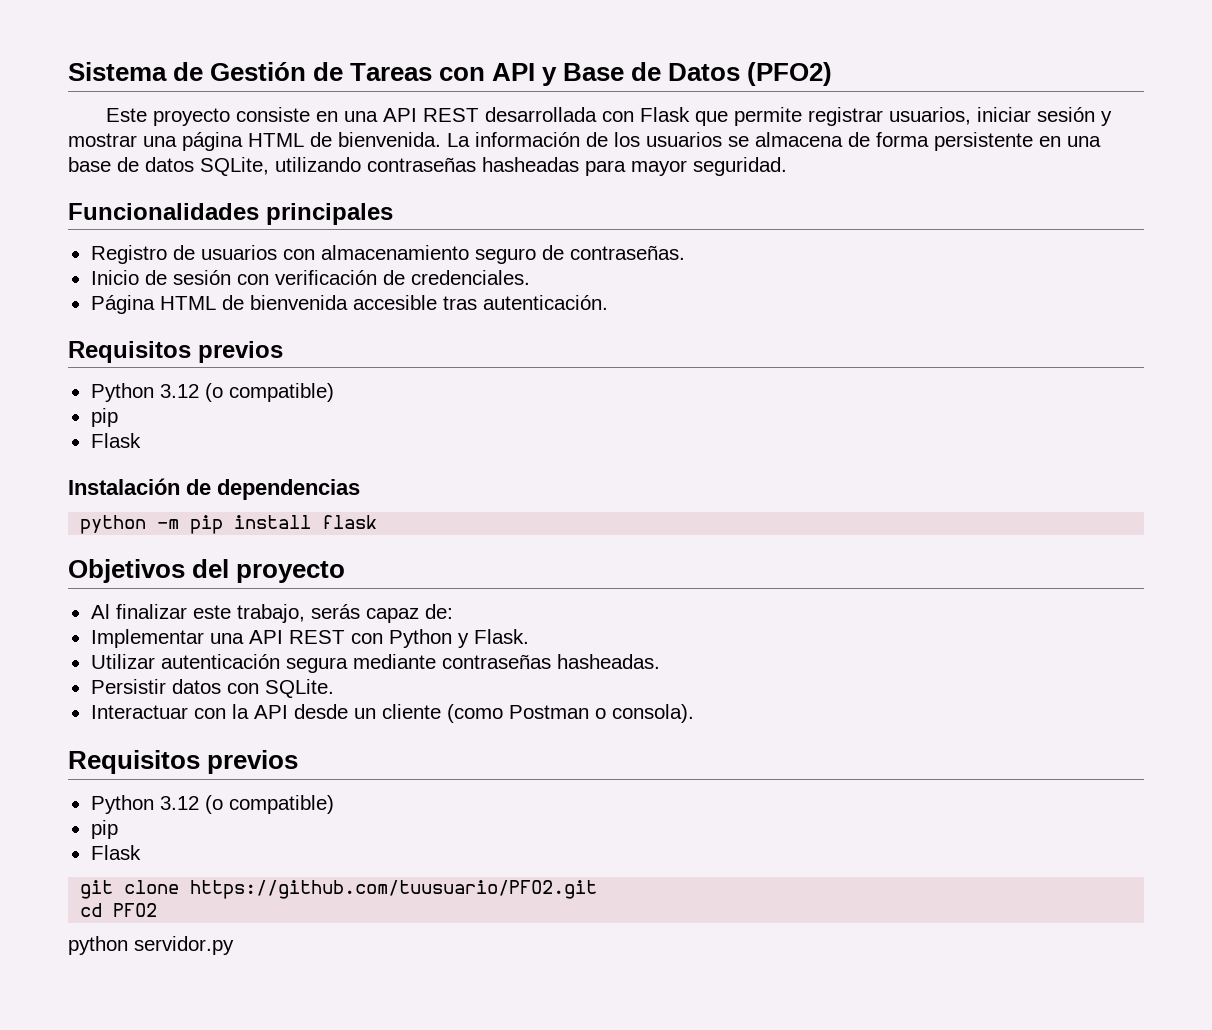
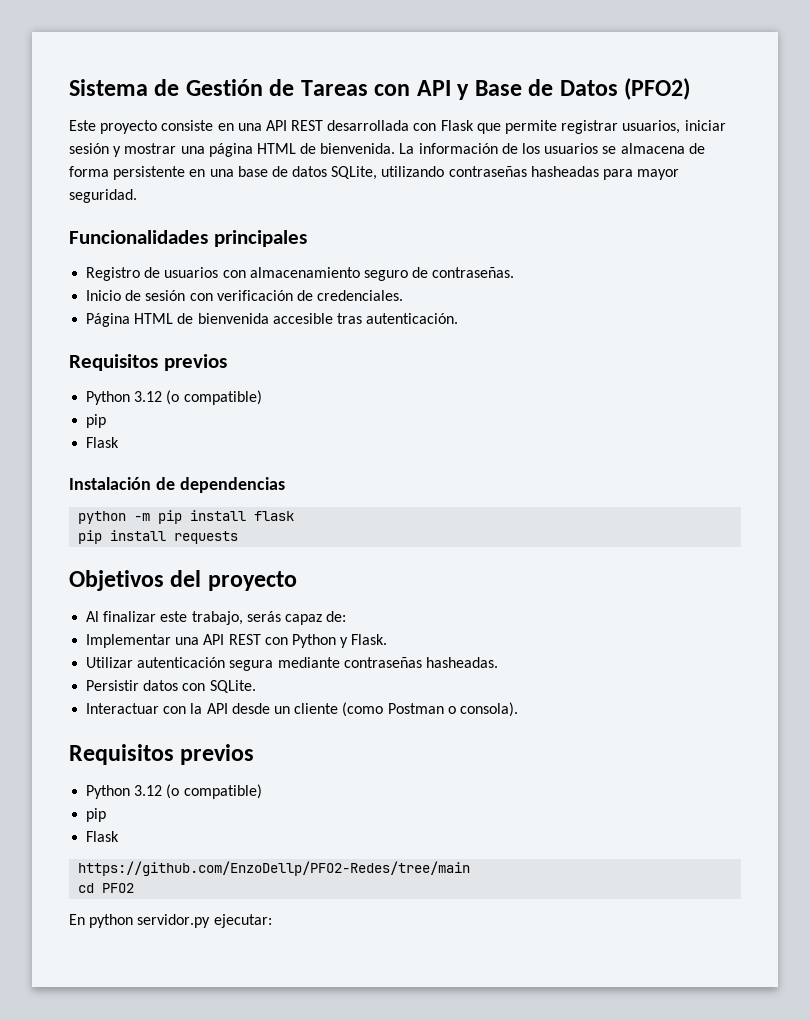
+ pip install requests
- git clone https://github.com/tuusuario/PFO2.git
+ https://github.com/EnzoDellp/PFO2-Redes/tree/main
- python servidor.py
+ En python servidor.py ejecutar:

